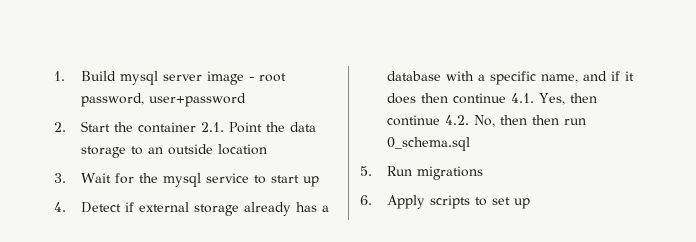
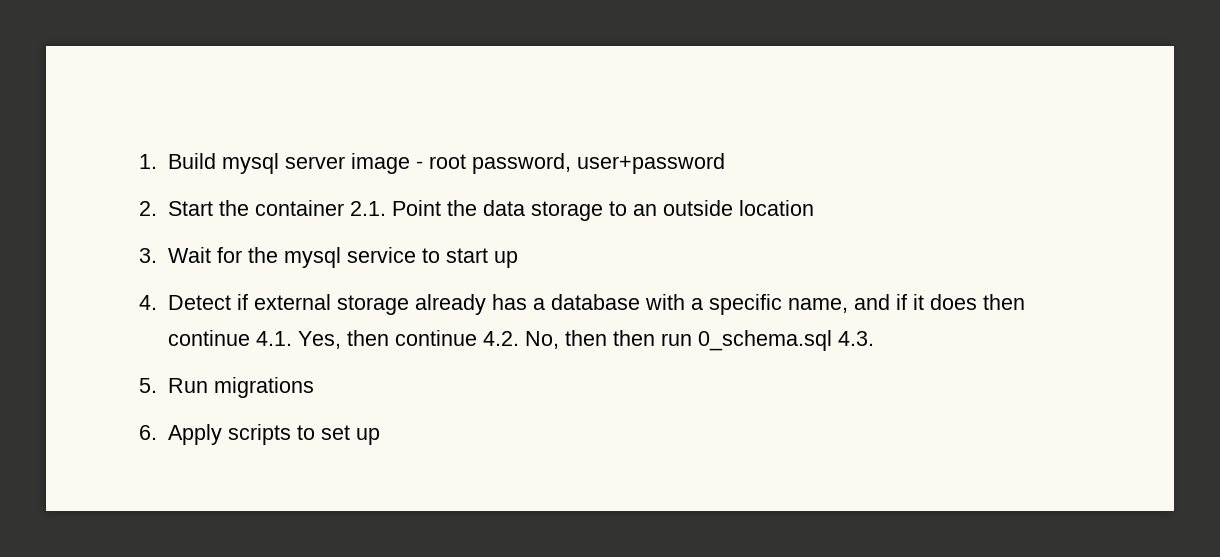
- 4. Detect if external storage already has a database with a specific name, and if it does then continue 4.1. Yes, then continue 4.2. No, then then run 0_schema.sql
+ 4. Detect if external storage already has a database with a specific name, and if it does then continue 4.1. Yes, then continue 4.2. No, then then run 0_schema.sql 4.3.

